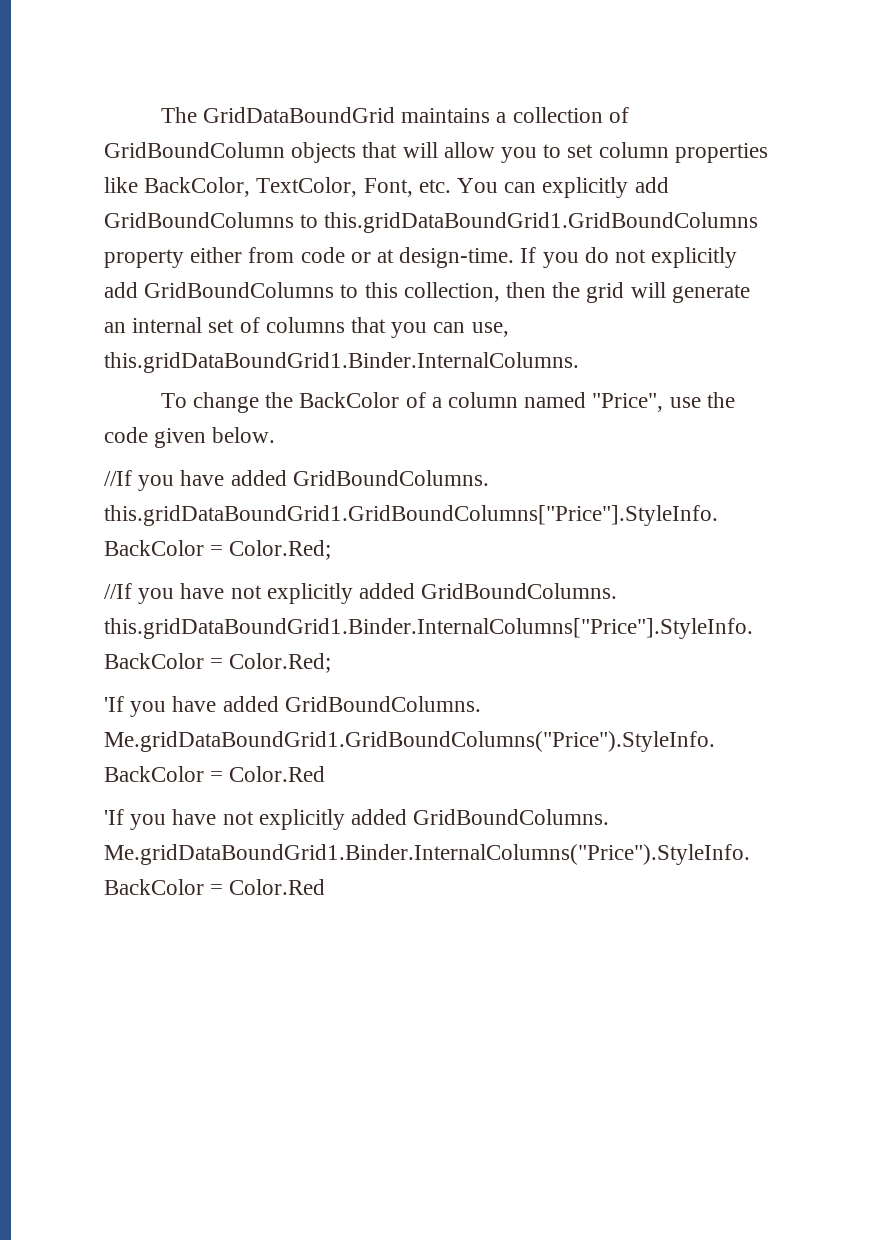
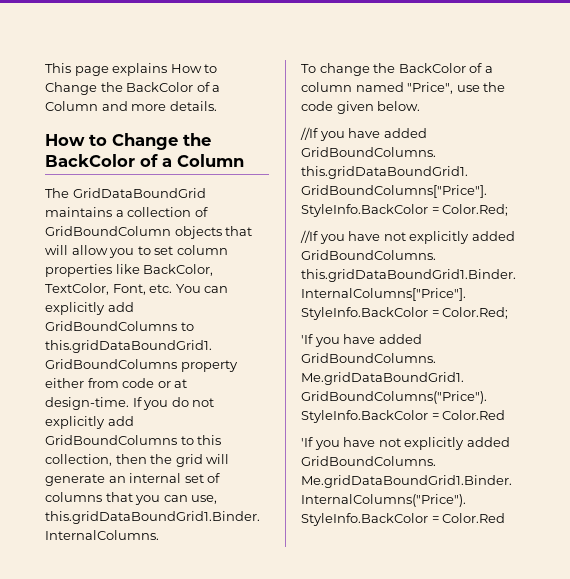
+ This page explains How to Change the BackColor of a Column and more details.
+ How to Change the BackColor of a Column

